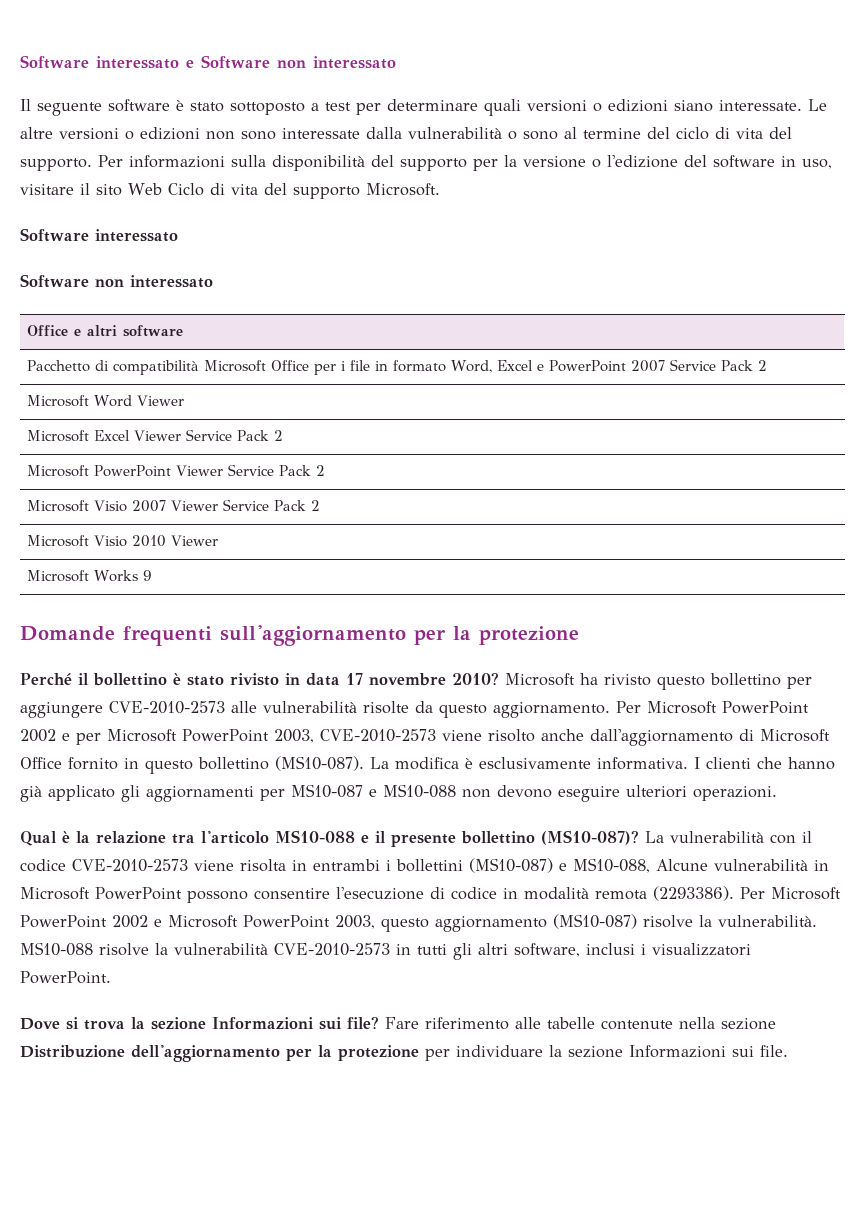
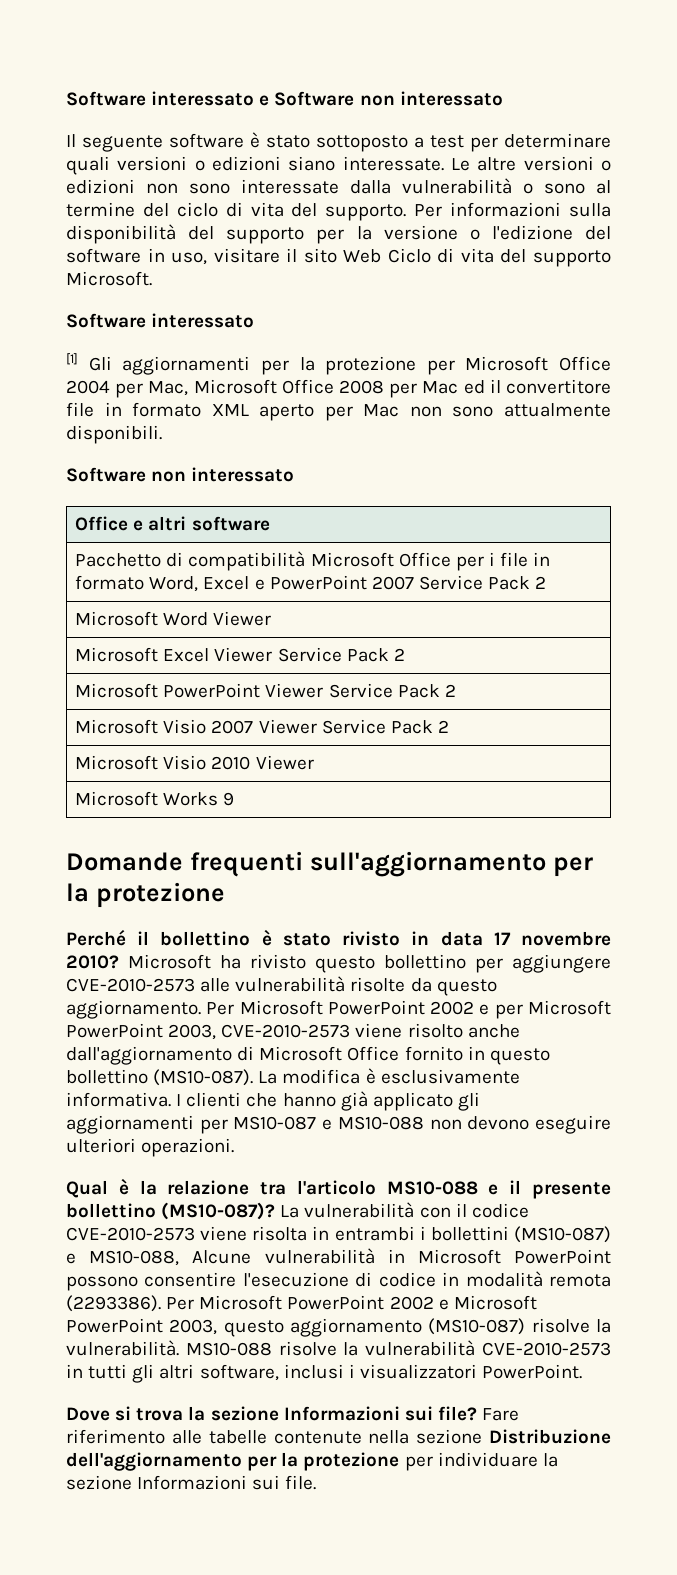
+ [1] Gli aggiornamenti per la protezione per Microsoft Office 2004 per Mac, Microsoft Office 2008 per Mac ed il convertitore file in formato XML aperto per Mac non sono attualmente disponibili.

